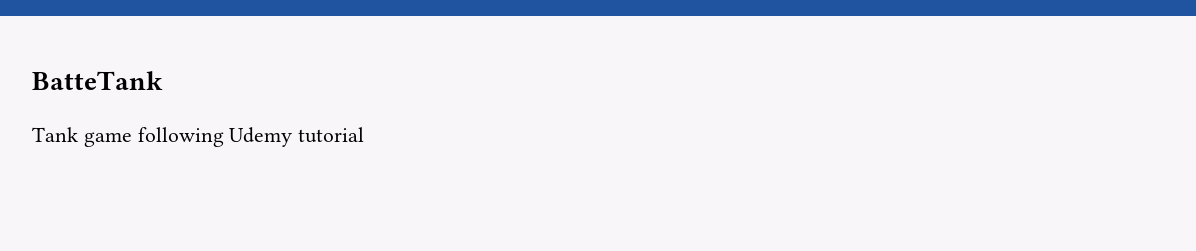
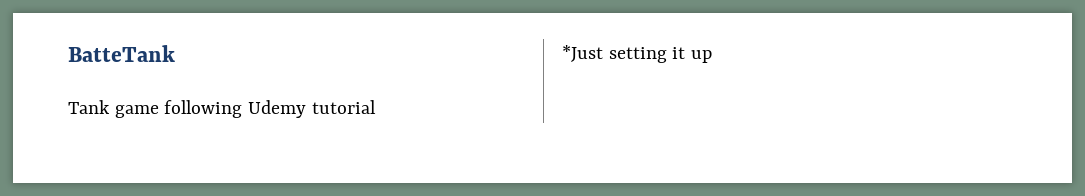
+ *Just setting it up

